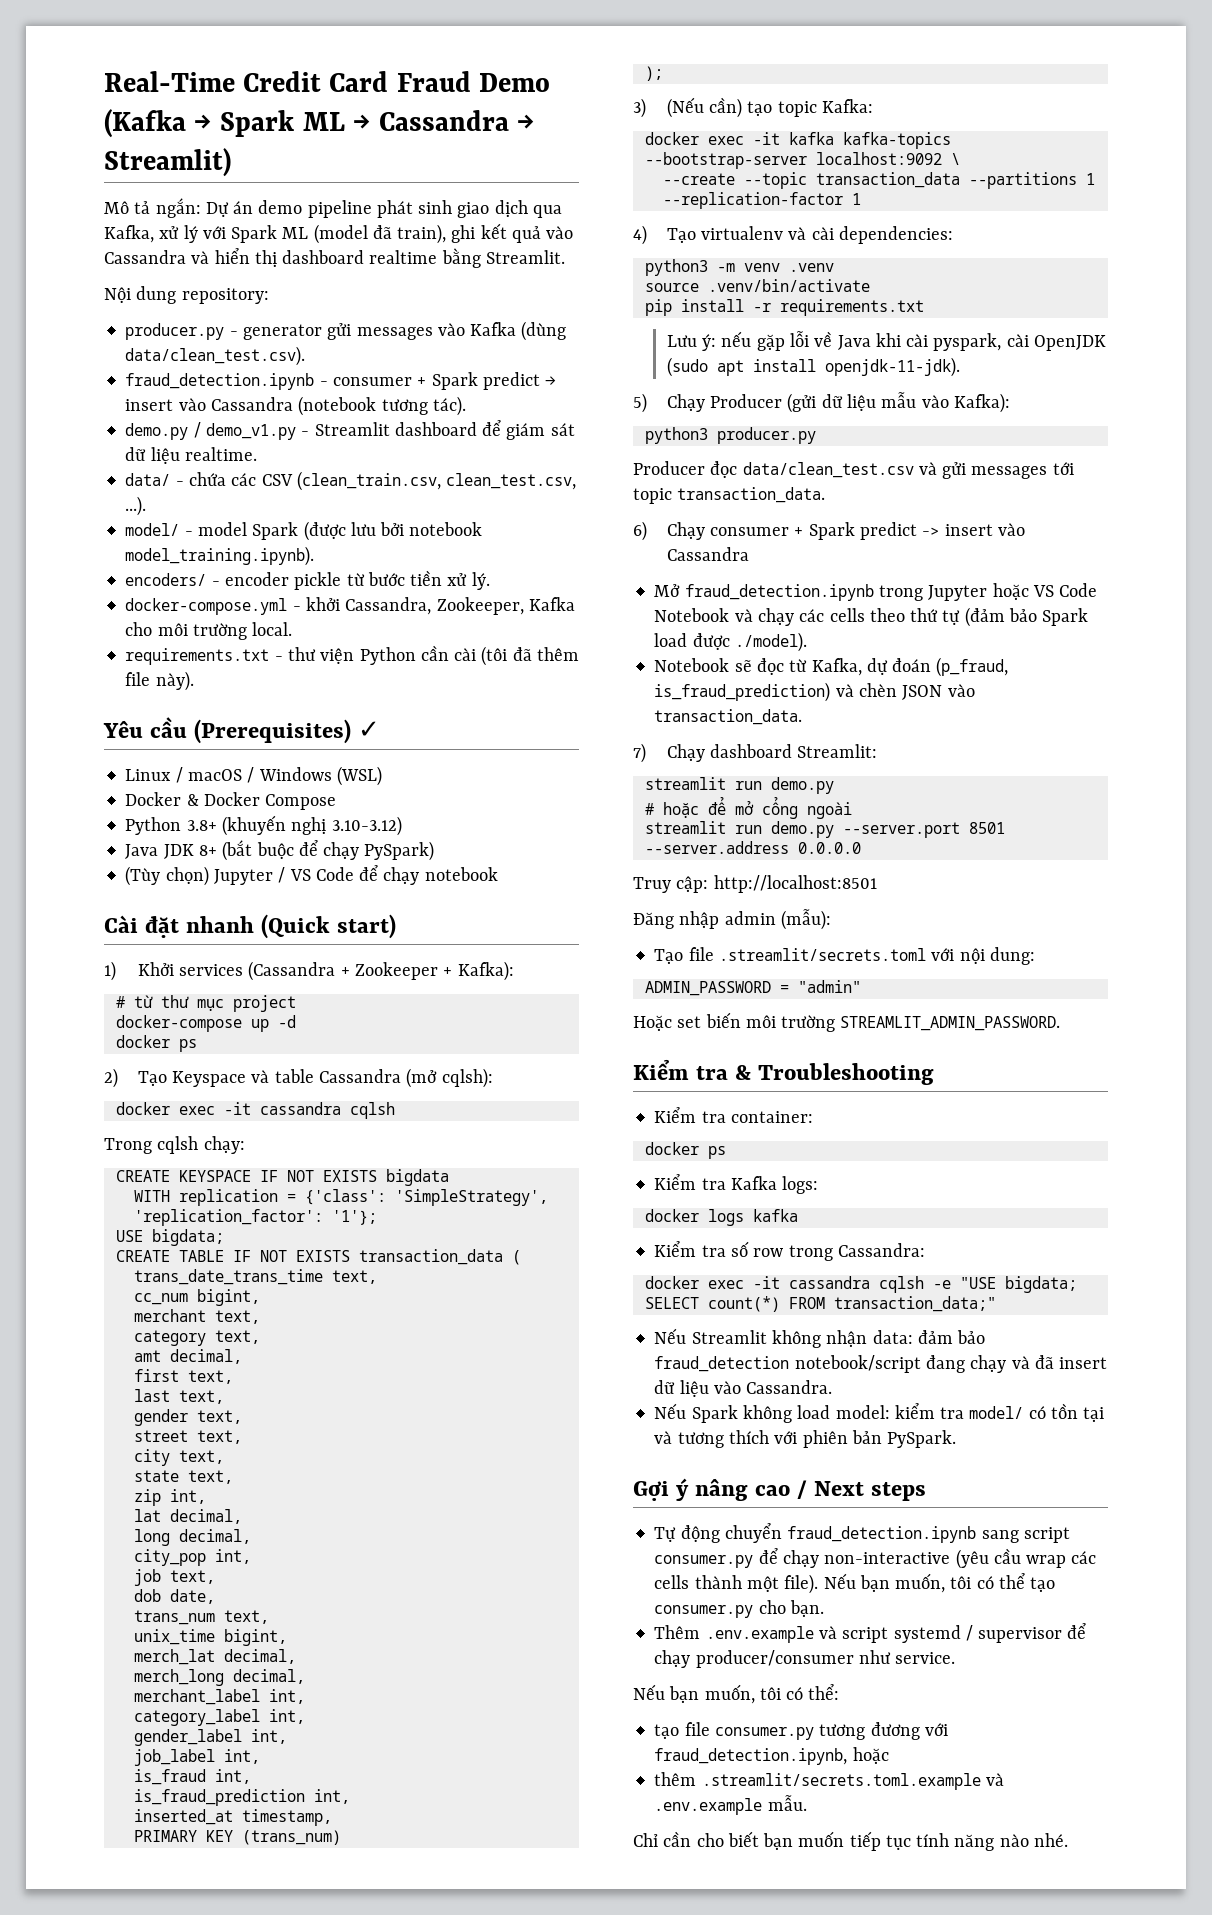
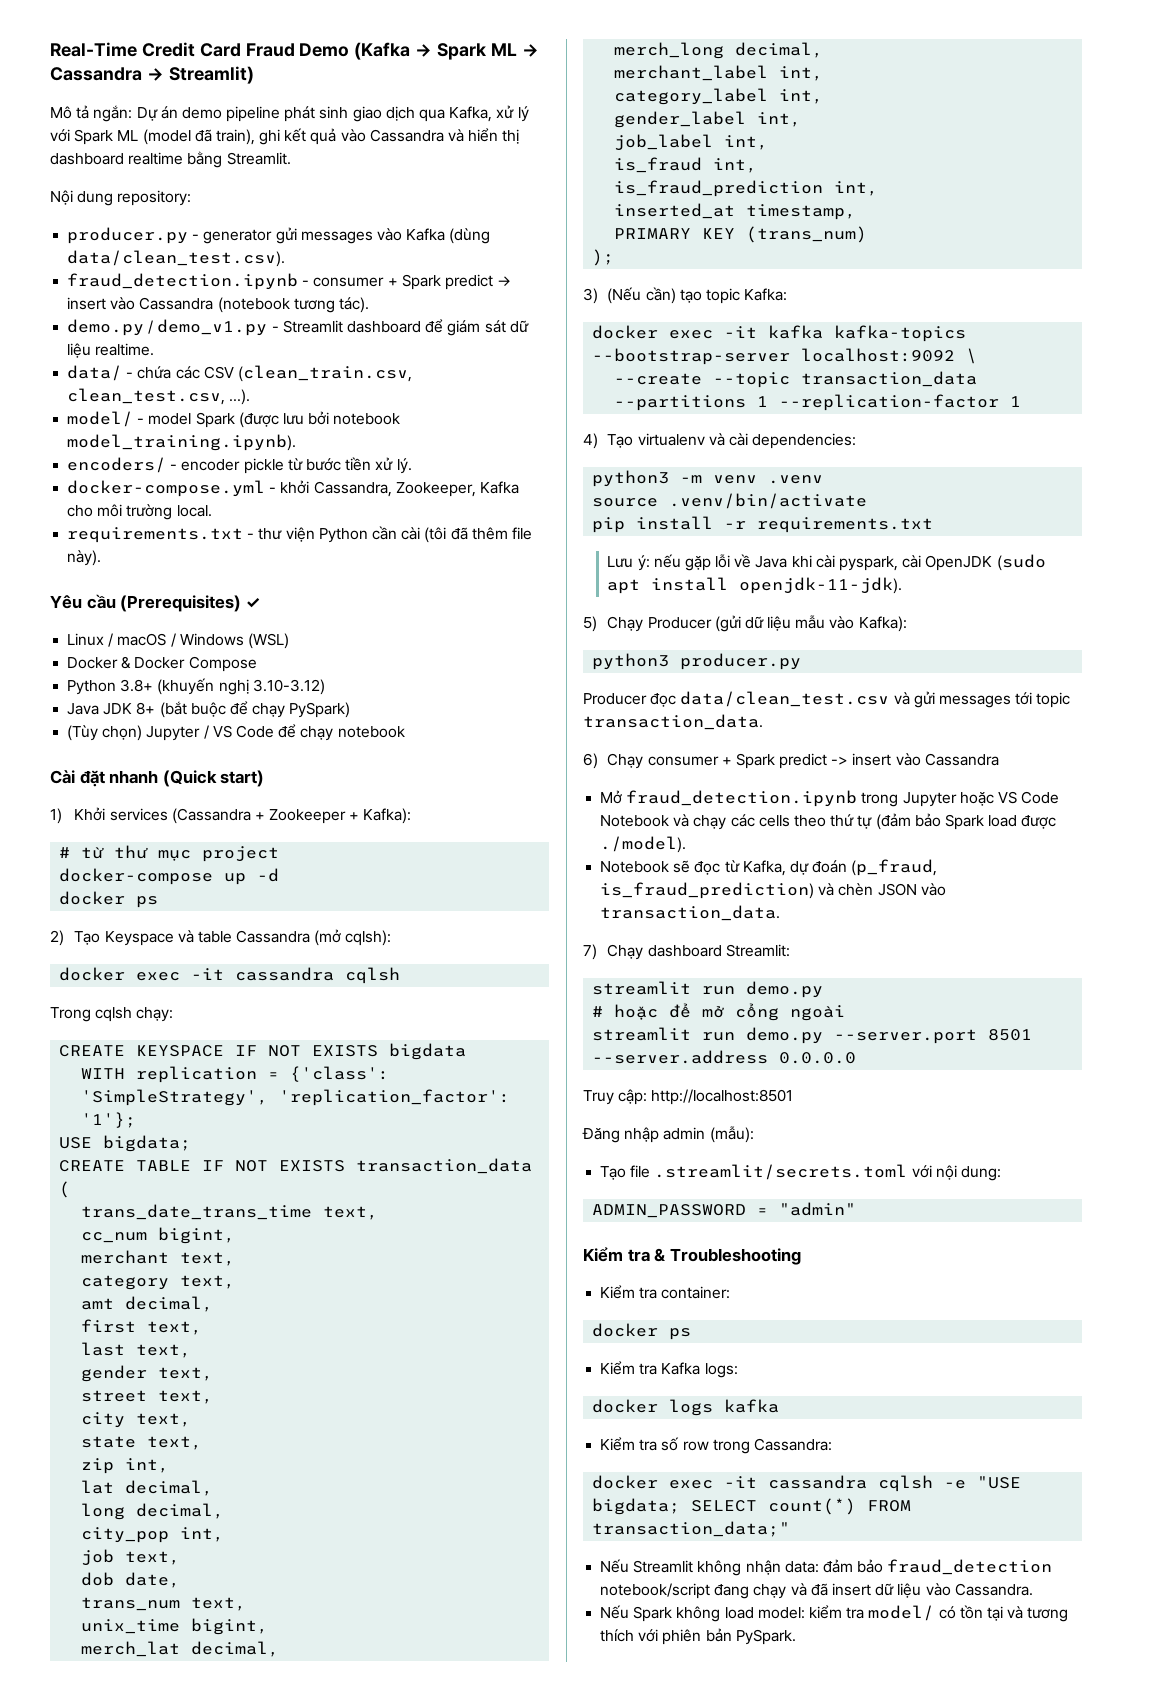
- Hoặc set biến môi trường STREAMLIT_ADMIN_PASSWORD.
- Gợi ý nâng cao / Next steps
- Tự động chuyển fraud_detection.ipynb sang script consumer.py để chạy non-interactive (yêu cầu wrap các cells thành một file). Nếu bạn muốn, tôi có thể tạo consumer.py cho bạn.
- Thêm .env.example và script systemd / supervisor để chạy producer/consumer như service.
- Nếu bạn muốn, tôi có thể:
- tạo file consumer.py tương đương với fraud_detection.ipynb, hoặc
- thêm .streamlit/secrets.toml.example và .env.example mẫu.
- Chỉ cần cho biết bạn muốn tiếp tục tính năng nào nhé.

